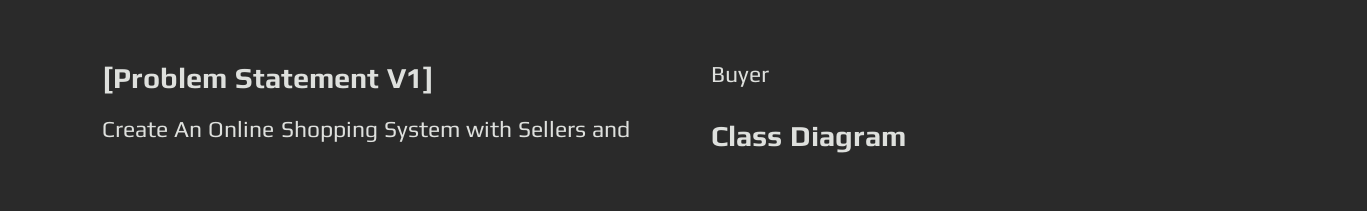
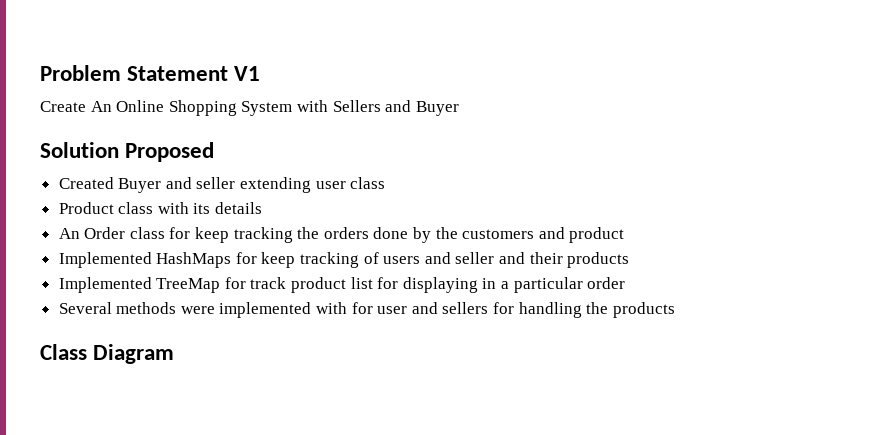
- [Problem Statement V1]
+ Problem Statement V1
+ Solution Proposed
+ Created Buyer and seller extending user class
+ Product class with its details
+ An Order class for keep tracking the orders done by the customers and product
+ Implemented HashMaps for keep tracking of users and seller and their products
+ Implemented TreeMap for track product list for displaying in a particular order
+ Several methods were implemented with for user and sellers for handling the products

